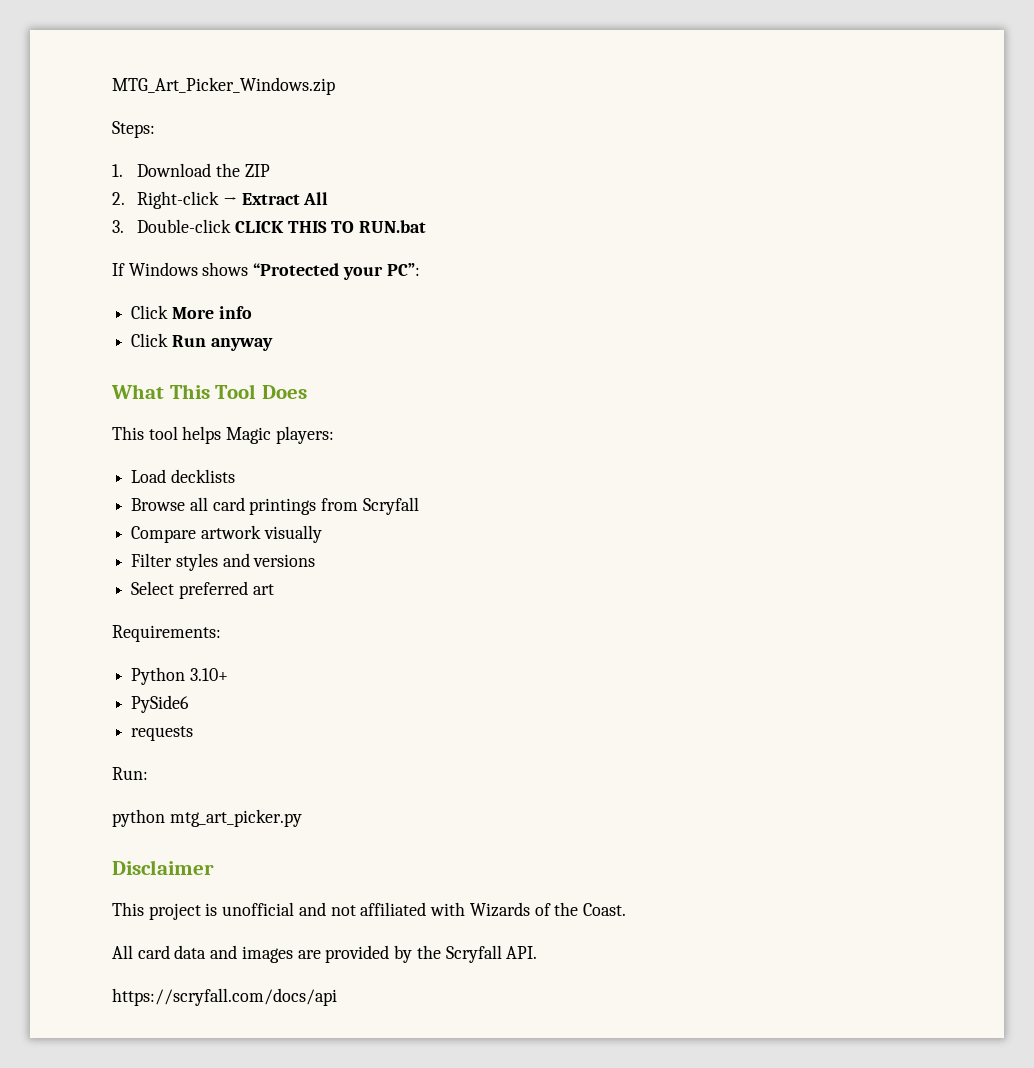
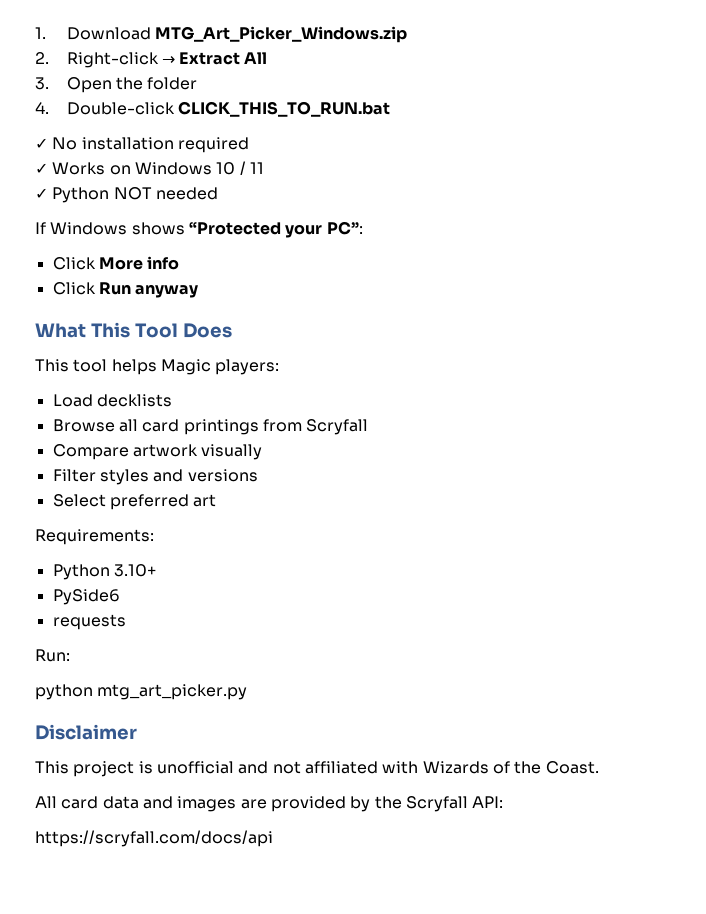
- MTG_Art_Picker_Windows.zip
- Steps:
- 1. Download the ZIP
+ 1. Download MTG_Art_Picker_Windows.zip
- 3. Double-click CLICK THIS TO RUN.bat
+ 3. Open the folder
+ 4. Double-click CLICK_THIS_TO_RUN.bat
+ ✓ No installation required
+ ✓ Works on Windows 10 / 11
+ ✓ Python NOT needed
- All card data and images are provided by the Scryfall API.
+ All card data and images are provided by the Scryfall API:

